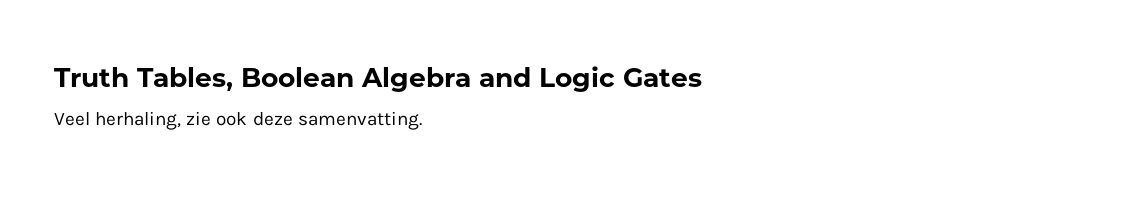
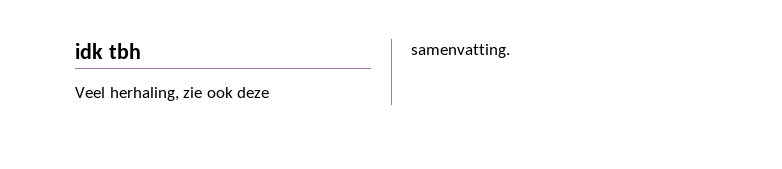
- Truth Tables, Boolean Algebra and Logic Gates
+ idk tbh

